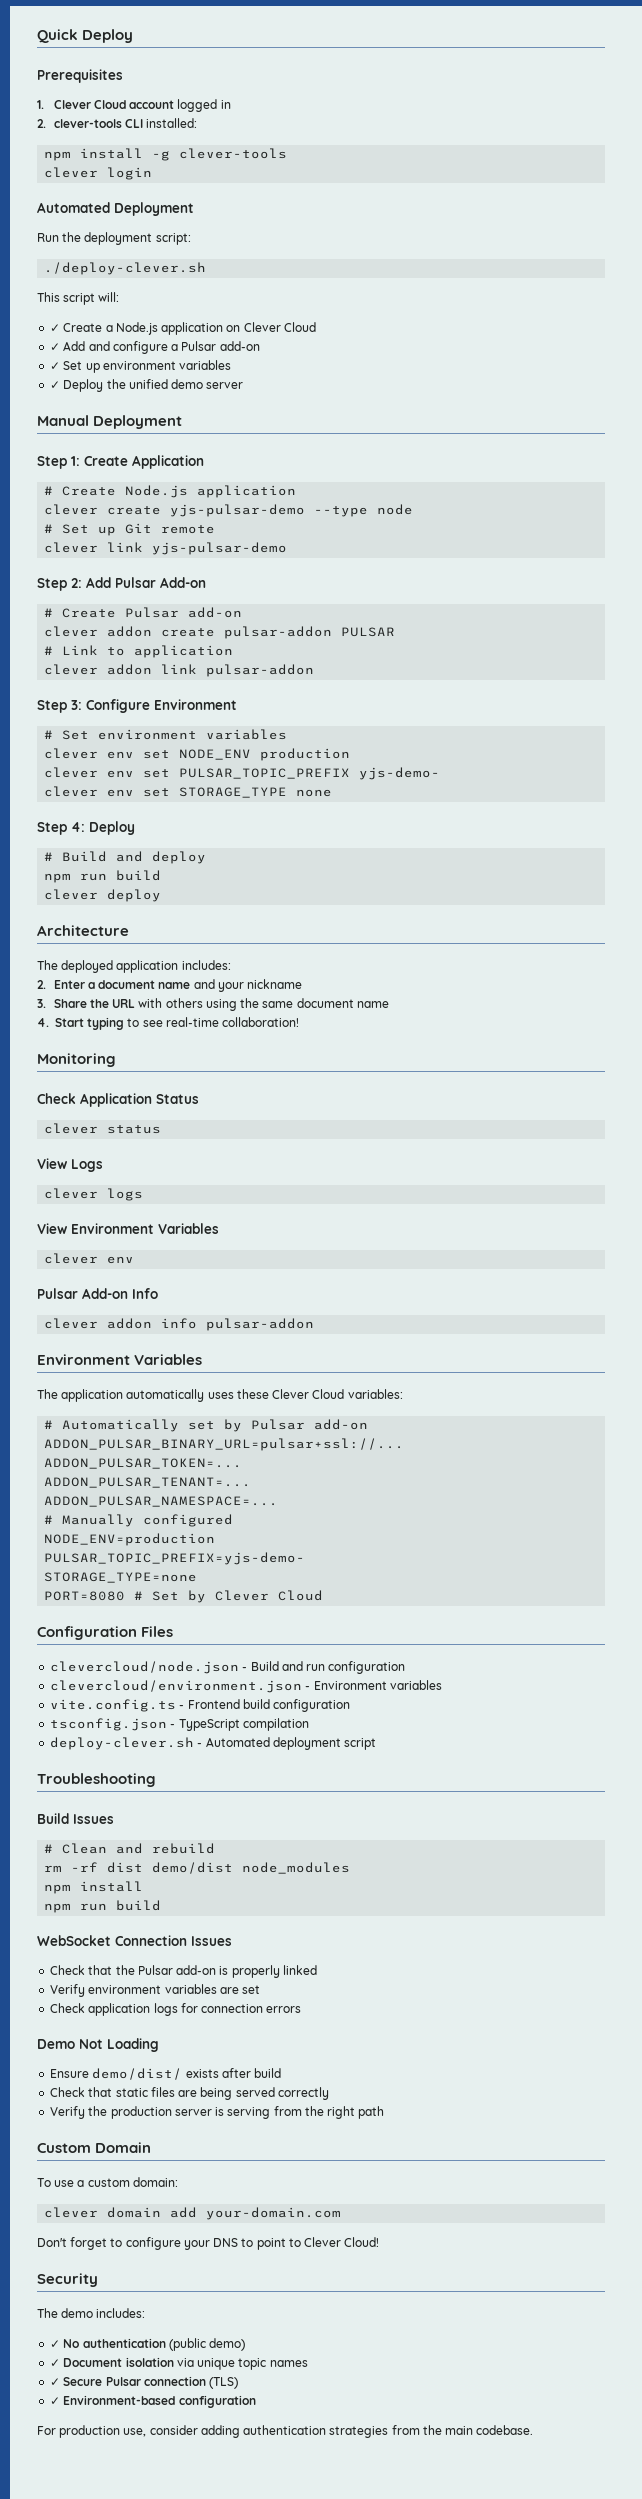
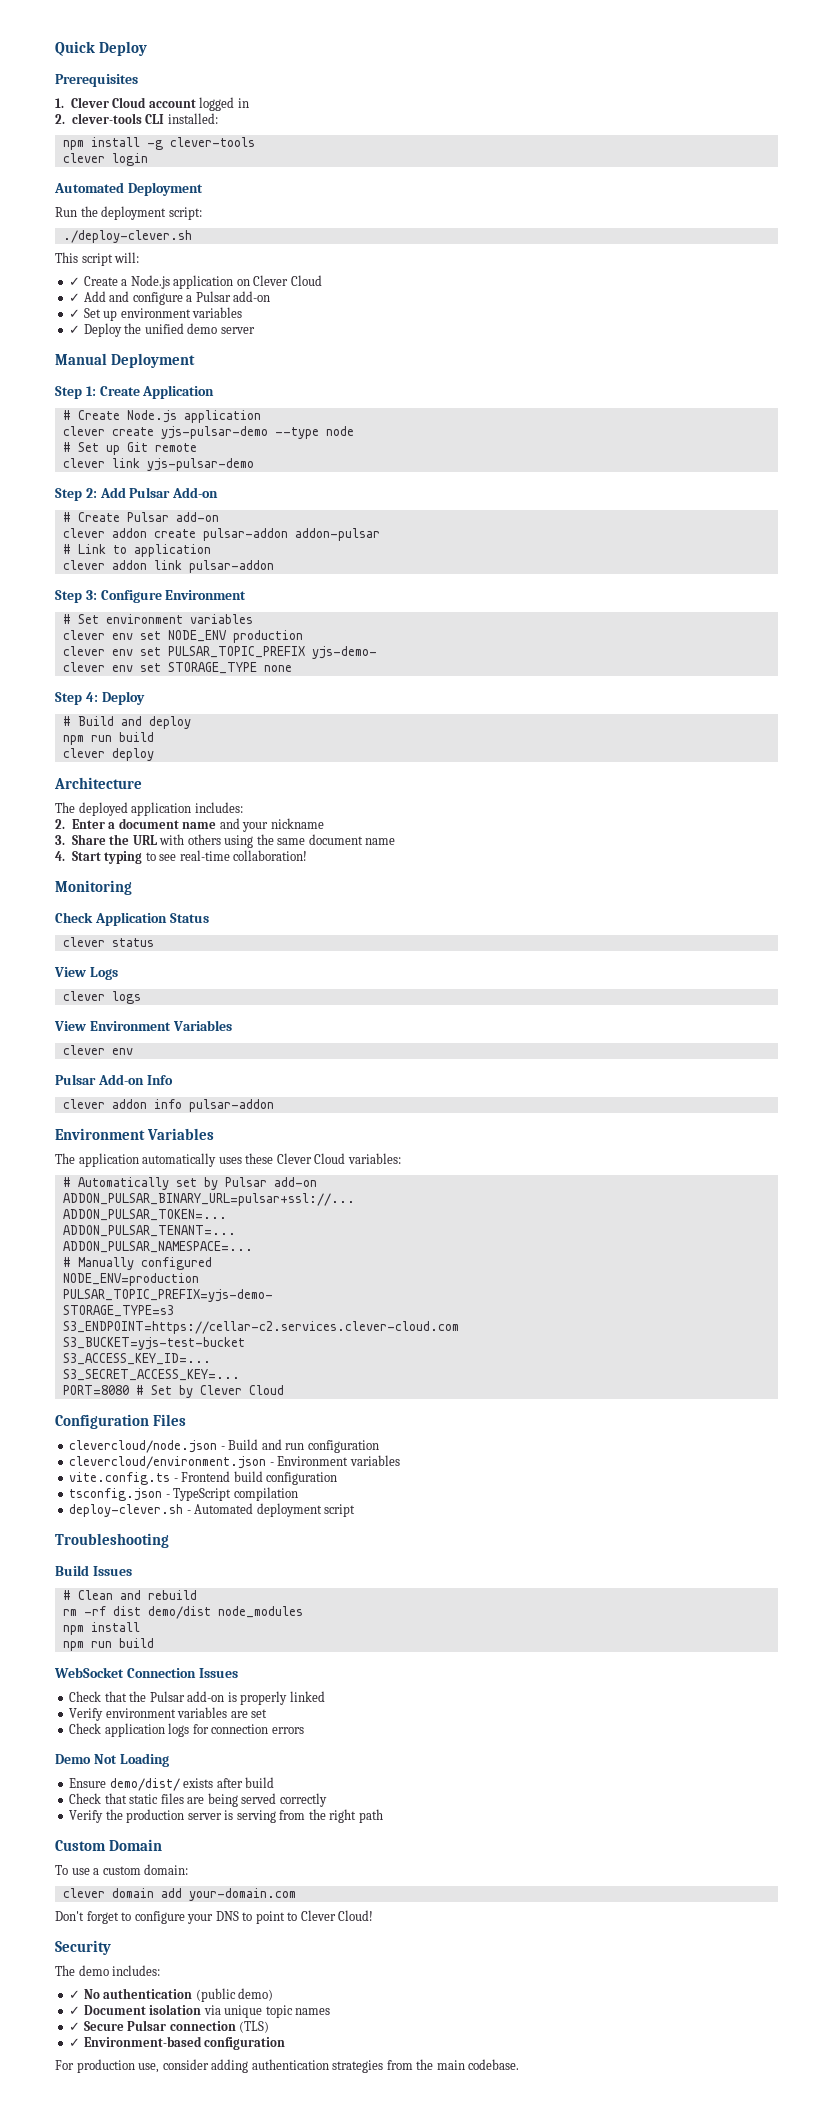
- clever addon create pulsar-addon PULSAR
+ clever addon create pulsar-addon addon-pulsar
- STORAGE_TYPE=none
+ STORAGE_TYPE=s3
+ S3_ENDPOINT=https://cellar-c2.services.clever-cloud.com
+ S3_BUCKET=yjs-test-bucket
+ S3_ACCESS_KEY_ID=...
+ S3_SECRET_ACCESS_KEY=...

